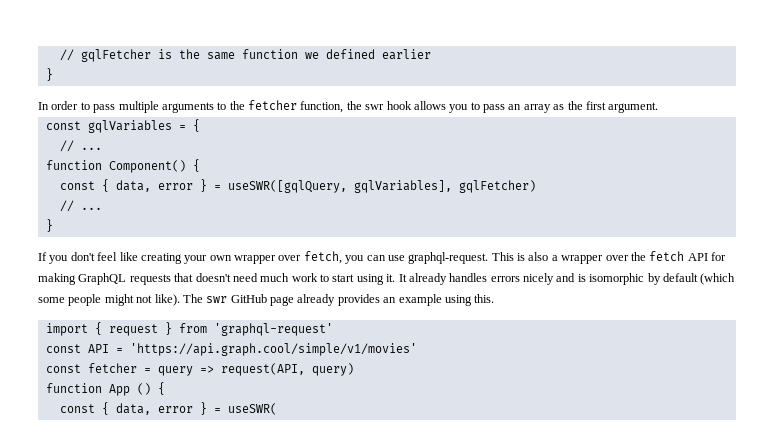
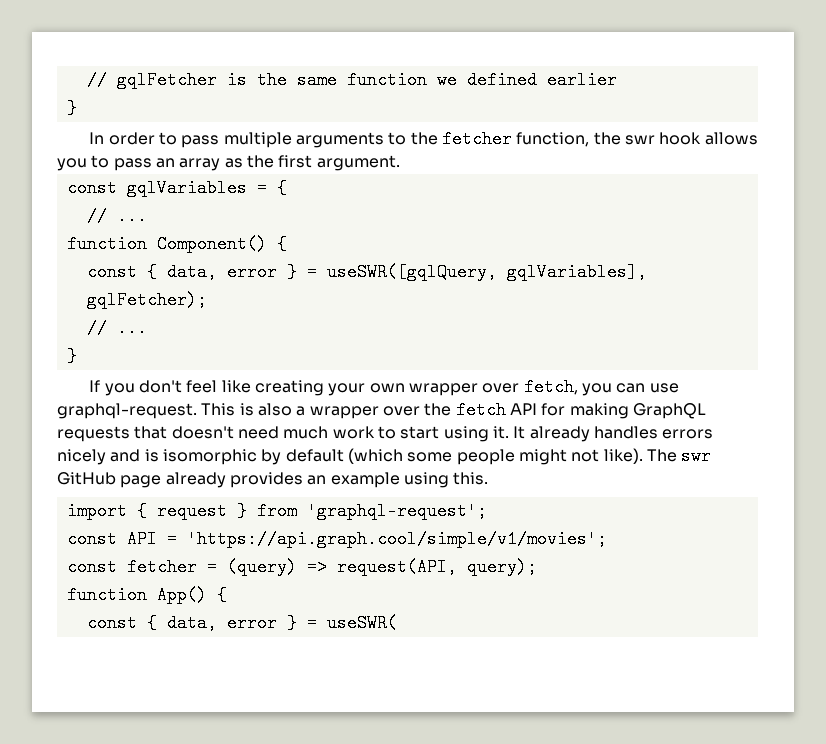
- const { data, error } = useSWR([gqlQuery, gqlVariables], gqlFetcher)
+ const { data, error } = useSWR([gqlQuery, gqlVariables], gqlFetcher);
- import { request } from 'graphql-request'
+ import { request } from 'graphql-request';
- const API = 'https://api.graph.cool/simple/v1/movies'
+ const API = 'https://api.graph.cool/simple/v1/movies';
- const fetcher = query => request(API, query)
- function App () {
+ const fetcher = (query) => request(API, query);
+ function App() {

